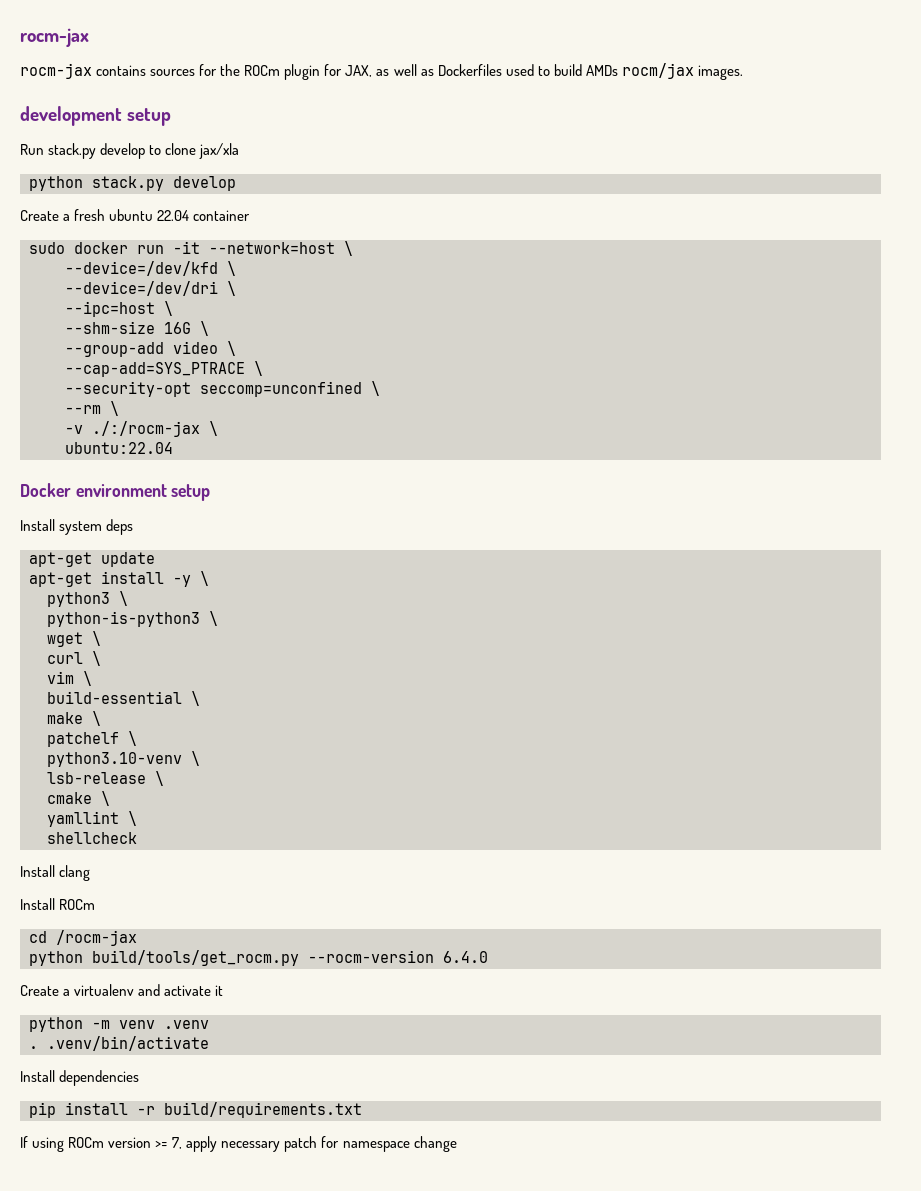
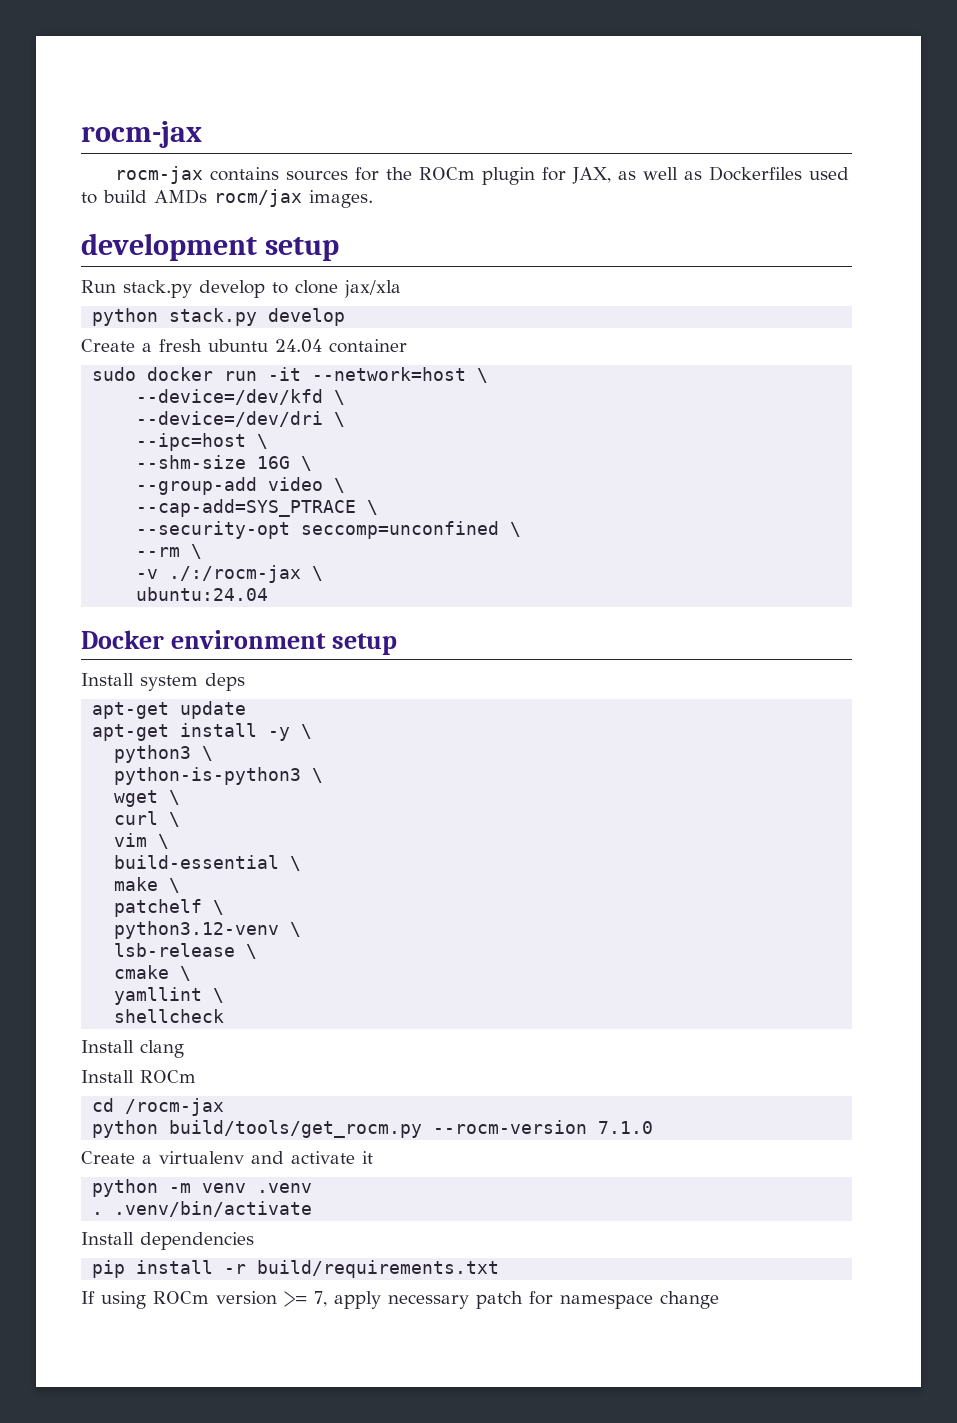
- Create a fresh ubuntu 22.04 container
+ Create a fresh ubuntu 24.04 container
- ubuntu:22.04
+ ubuntu:24.04
- python3.10-venv \
+ python3.12-venv \
- python build/tools/get_rocm.py --rocm-version 6.4.0
+ python build/tools/get_rocm.py --rocm-version 7.1.0

